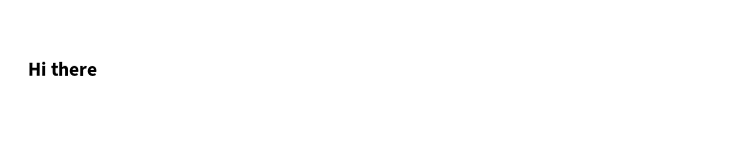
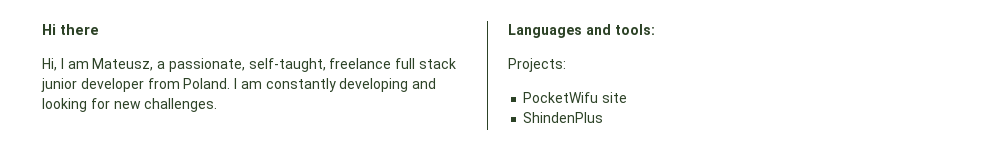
+ Hi, I am Mateusz, a passionate, self-taught, freelance full stack junior developer from Poland. I am constantly developing and looking for new challenges.
+ Languages and tools:
+ Projects:
+ PocketWifu site
+ ShindenPlus

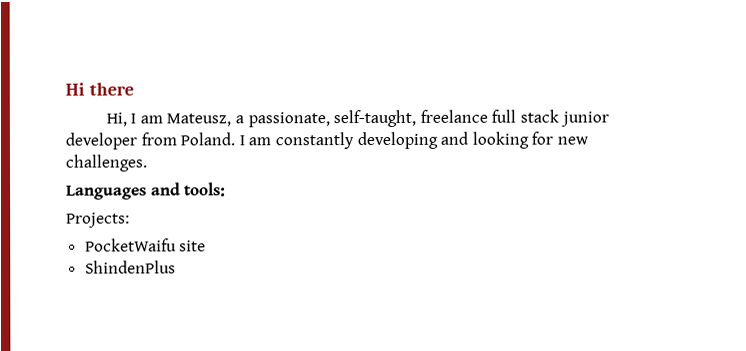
- PocketWifu site
+ PocketWaifu site

